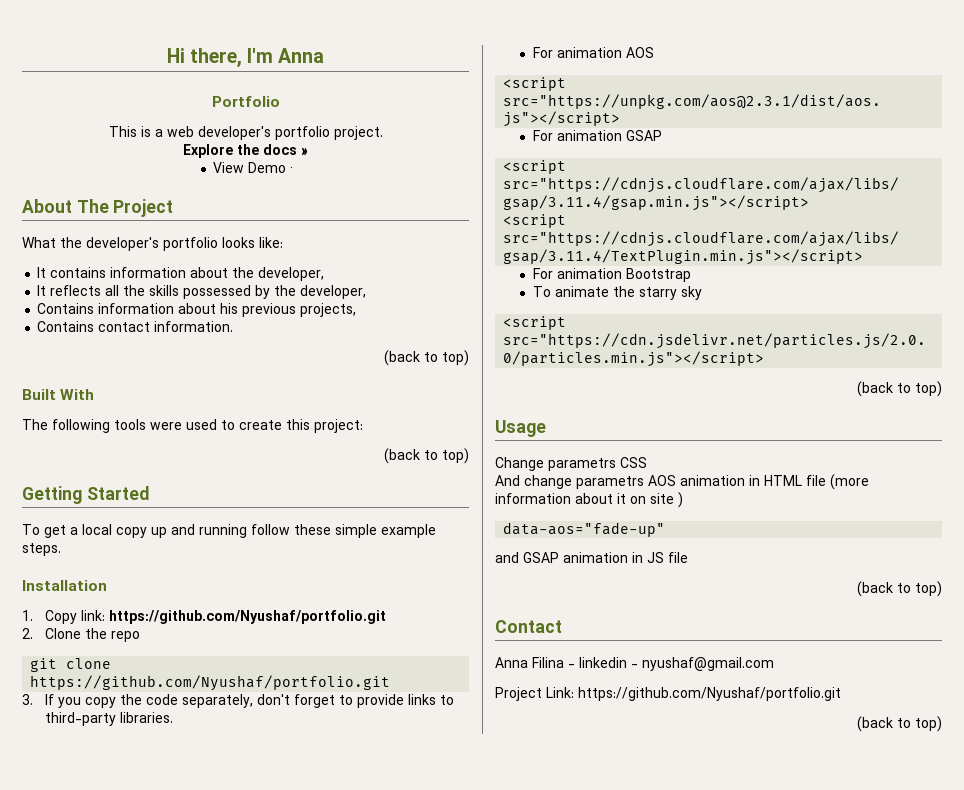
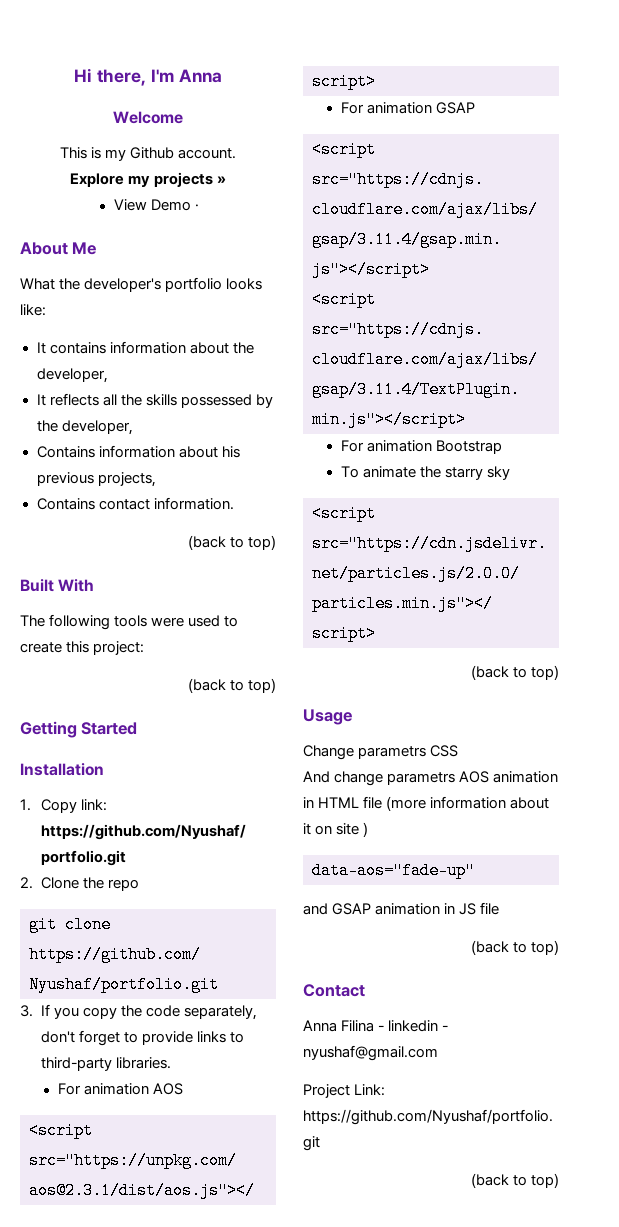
- Portfolio
+ Welcome
- This is a web developer's portfolio project.
+ This is my Github account.
- Explore the docs »
+ Explore my projects »
- About The Project
+ About Me
- To get a local copy up and running follow these simple example steps.

